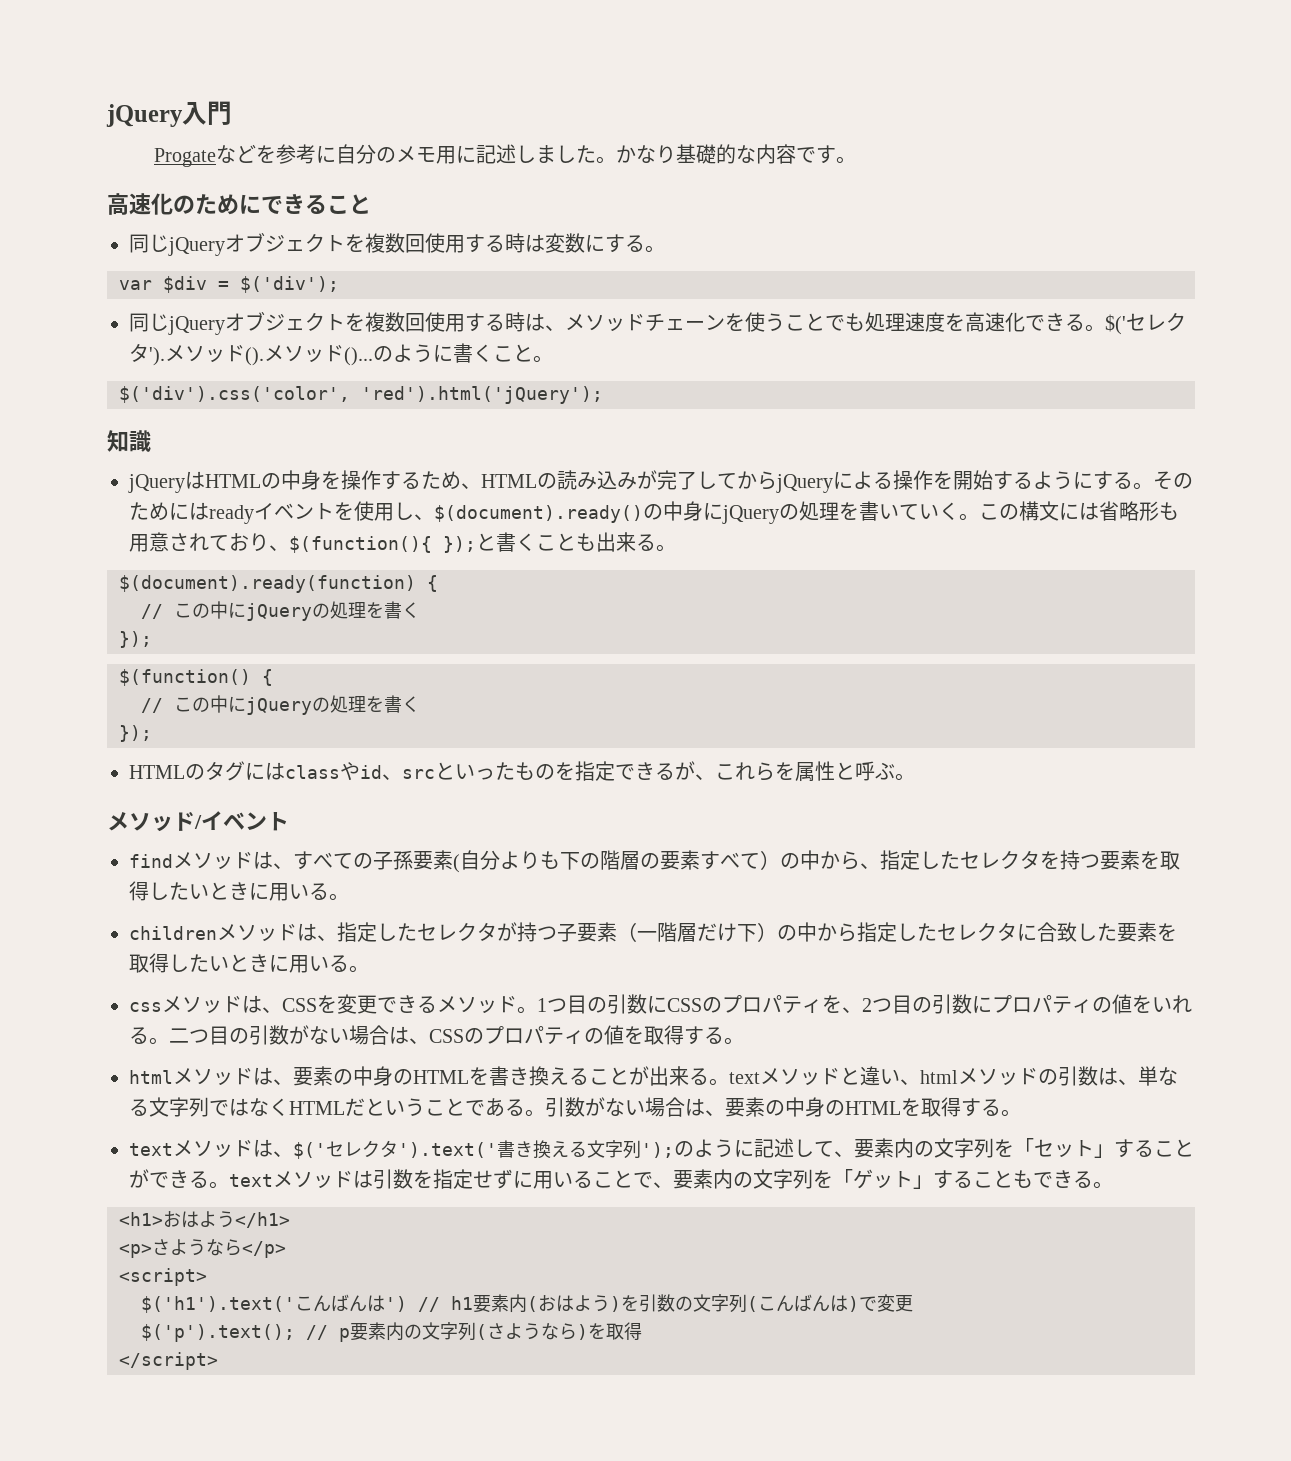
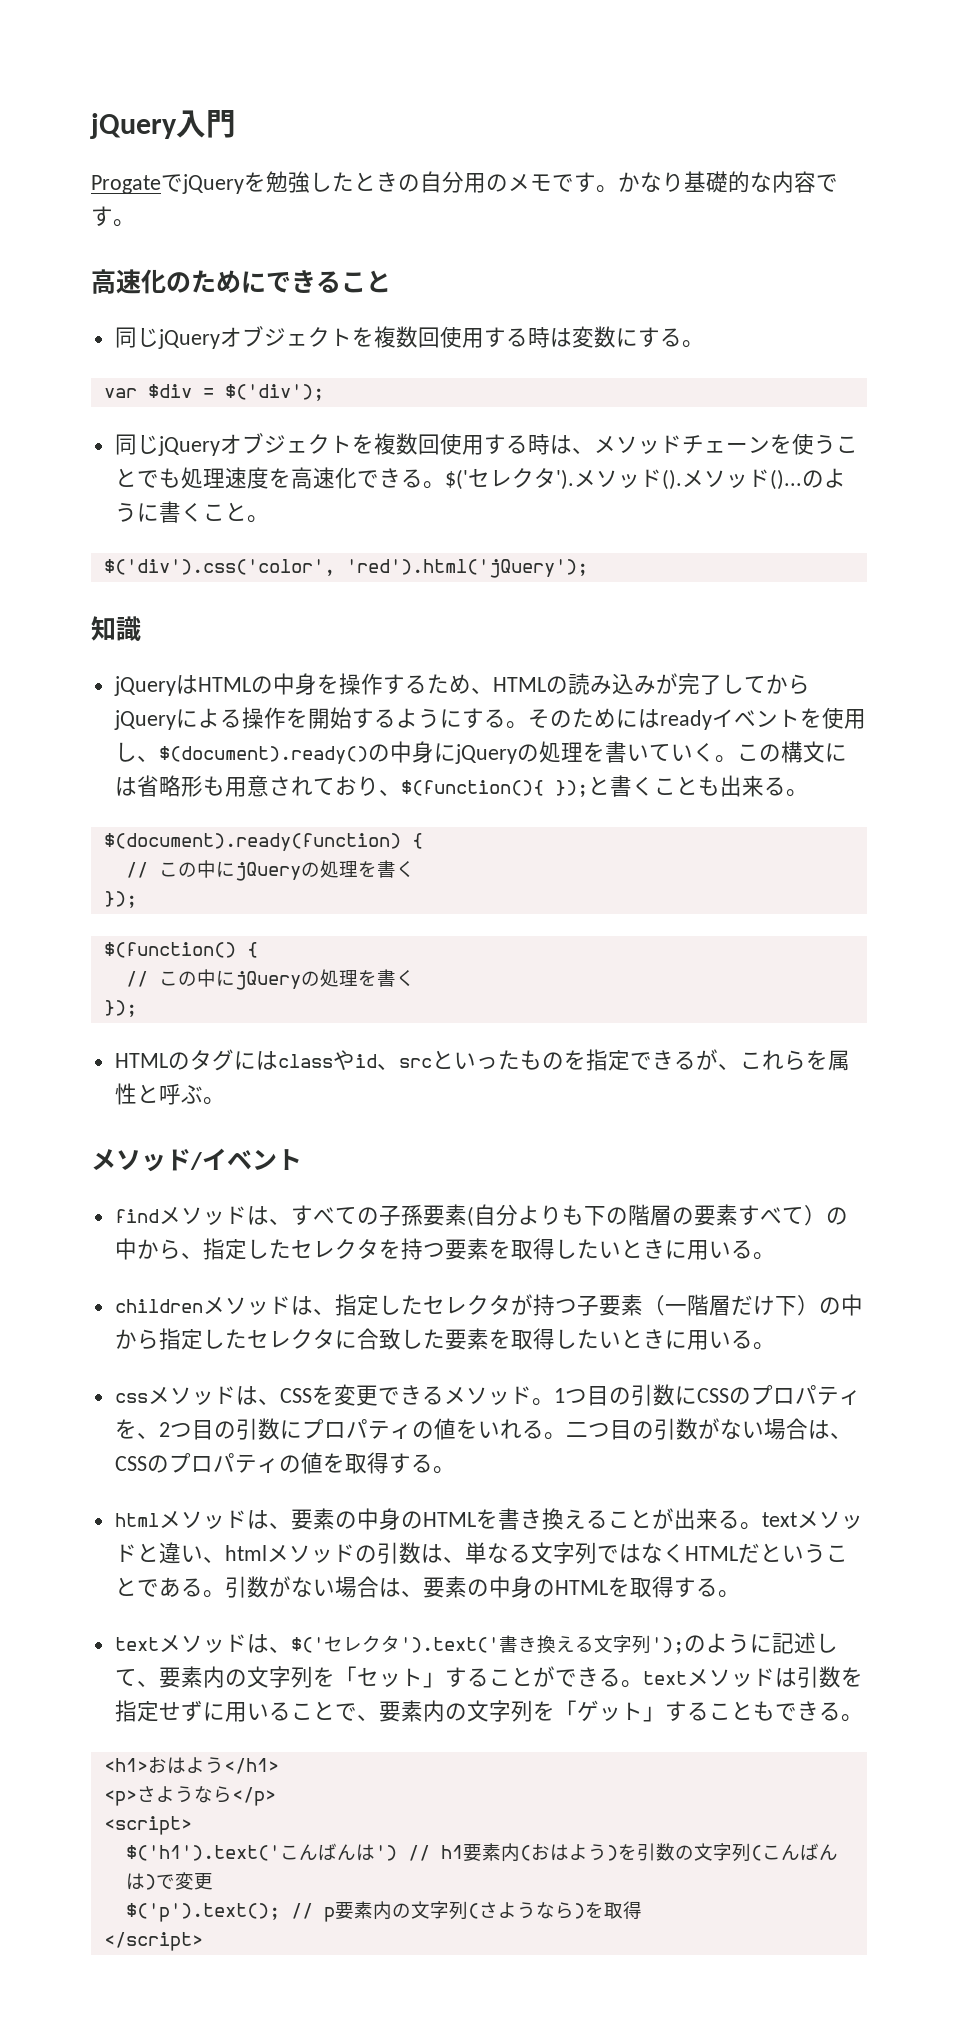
- Progateなどを参考に自分のメモ用に記述しました。
+ ProgateでjQueryを勉強したときの自分用のメモです。

